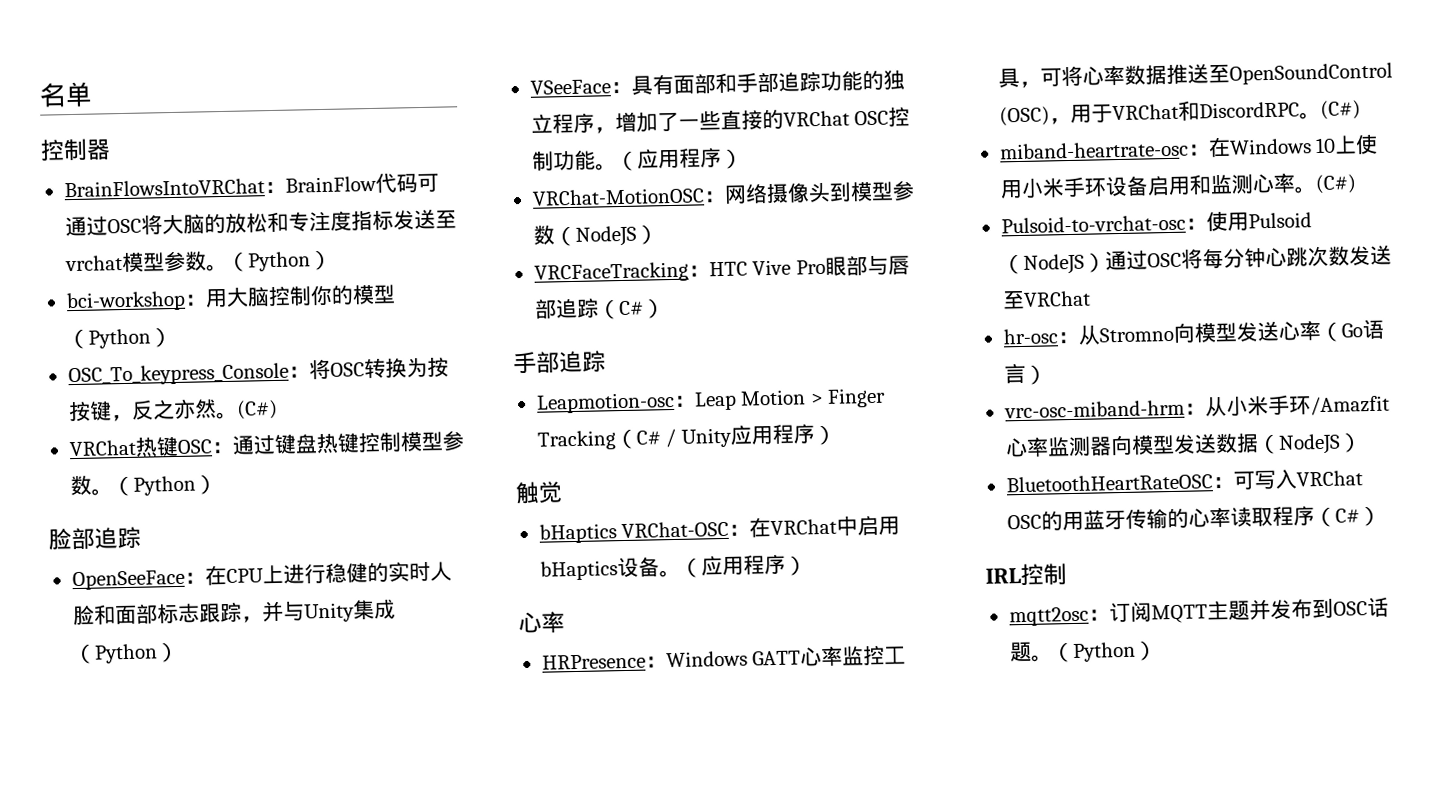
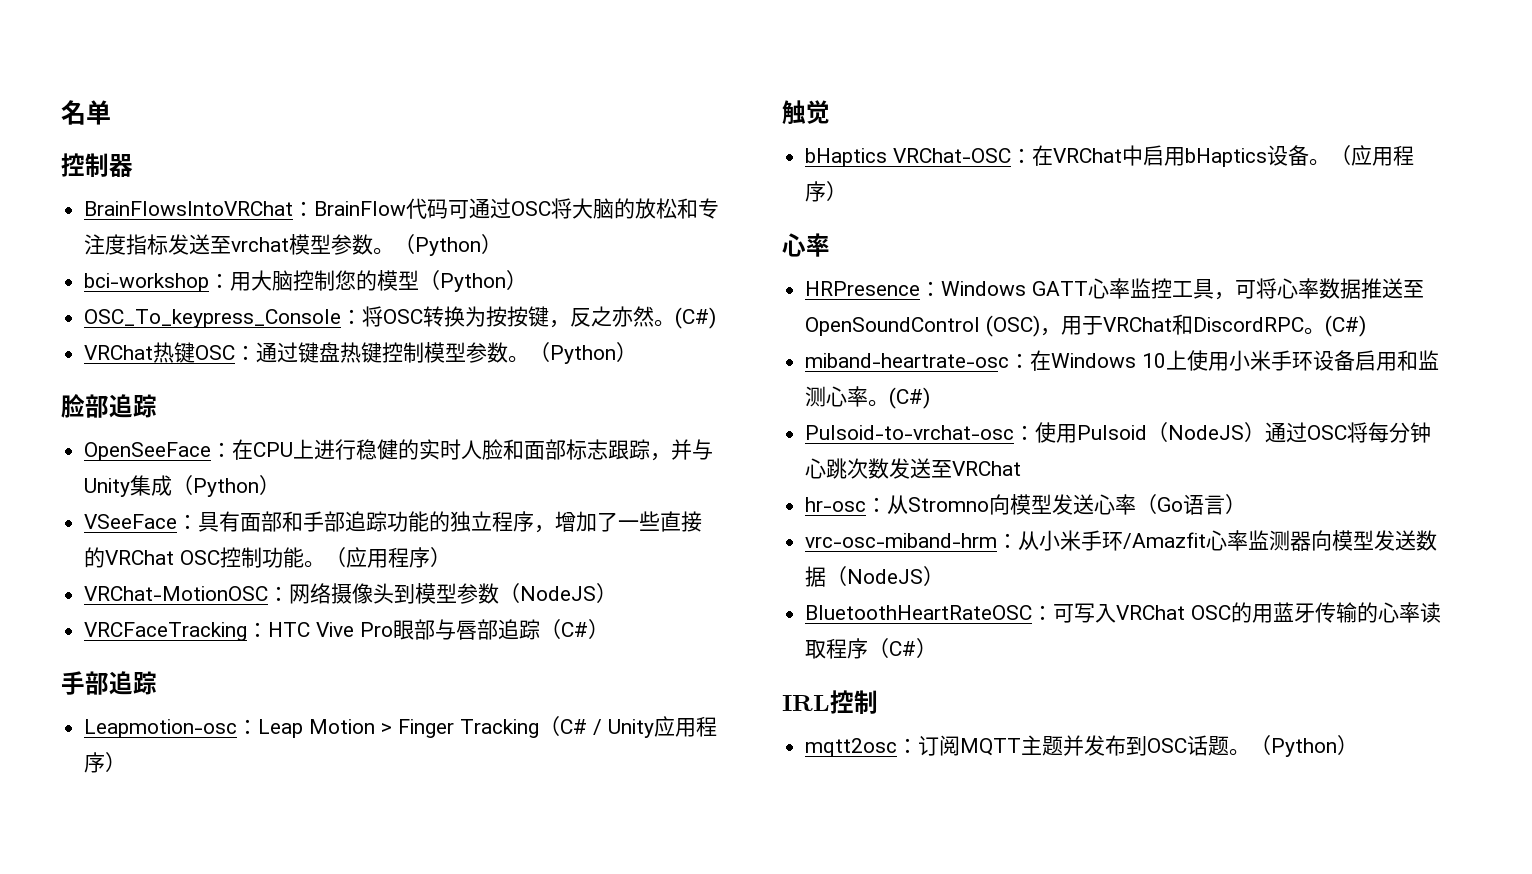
- bci-workshop：用大脑控制你的模型（Python）
+ bci-workshop：用大脑控制您的模型（Python）

